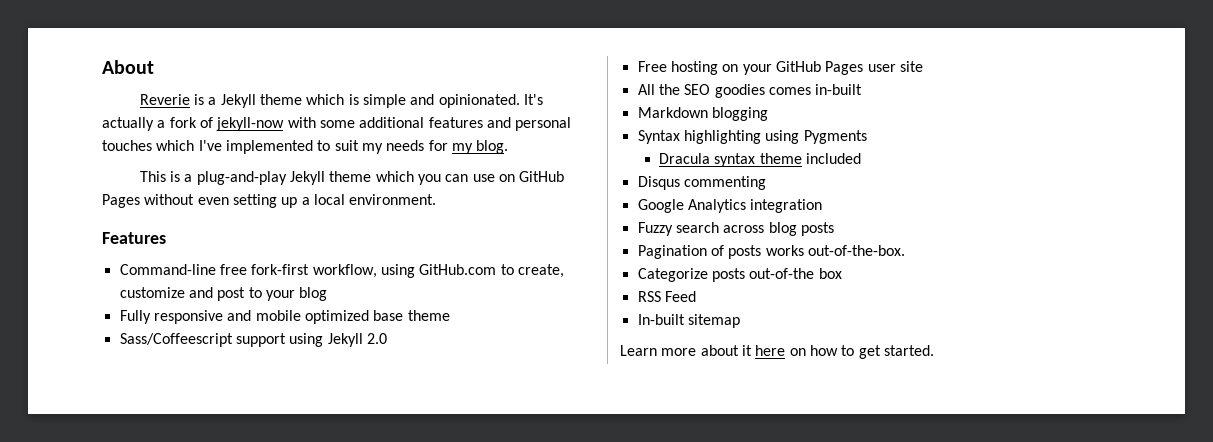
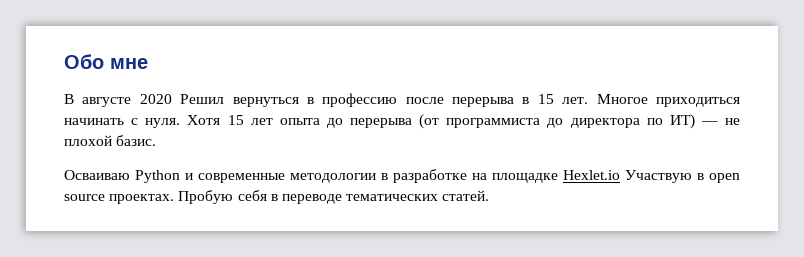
- About
- Reverie is a Jekyll theme which is simple and opinionated. It's actually a fork of jekyll-now with some additional features and personal touches which I've implemented to suit my needs for my blog.
- This is a plug-and-play Jekyll theme which you can use on GitHub Pages without even setting up a local environment.
- Features
- Command-line free fork-first workflow, using GitHub.com to create, customize and post to your blog
- Fully responsive and mobile optimized base theme
- Sass/Coffeescript support using Jekyll 2.0
- Free hosting on your GitHub Pages user site
- All the SEO goodies comes in-built
- Markdown blogging
- Syntax highlighting using Pygments
- Dracula syntax theme included
- Disqus commenting
- Google Analytics integration
- Fuzzy search across blog posts
- Pagination of posts works out-of-the-box.
- Categorize posts out-of-the box
- RSS Feed
- In-built sitemap
- Learn more about it here on how to get started.
+ Обо мне
+ В августе 2020 Решил вернуться в профессию после перерыва в 15 лет. Многое приходиться начинать с нуля. Хотя 15 лет опыта до перерыва (от программиста до директора по ИТ) — не плохой базис.
+ Осваиваю Python и современные методологии в разработке на площадке Hexlet.io Участвую в open source проектах. Пробую себя в переводе тематических статей.

